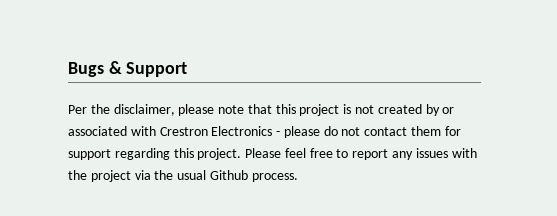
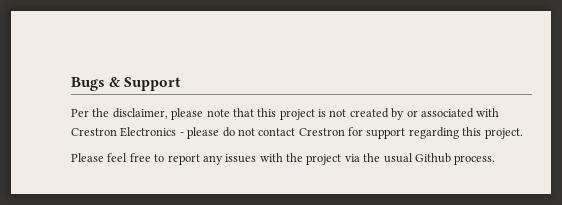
- Per the disclaimer, please note that this project is not created by or associated with Crestron Electronics - please do not contact them for support regarding this project. Please feel free to report any issues with the project via the usual Github process.
+ Per the disclaimer, please note that this project is not created by or associated with Crestron Electronics - please do not contact Crestron for support regarding this project.
+ Please feel free to report any issues with the project via the usual Github process.

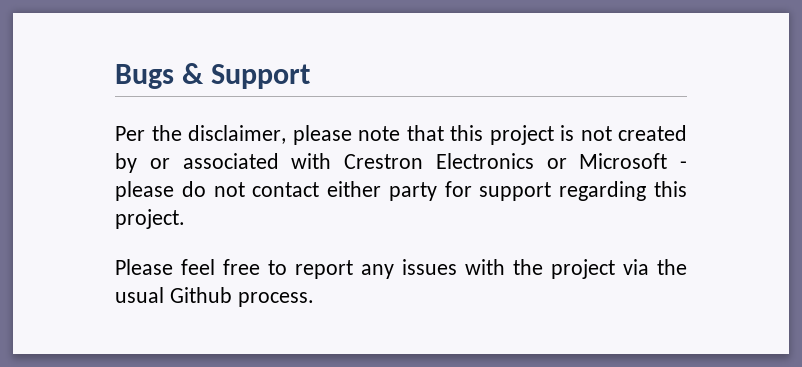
- Per the disclaimer, please note that this project is not created by or associated with Crestron Electronics - please do not contact Crestron for support regarding this project.
+ Per the disclaimer, please note that this project is not created by or associated with Crestron Electronics or Microsoft - please do not contact either party for support regarding this project.

